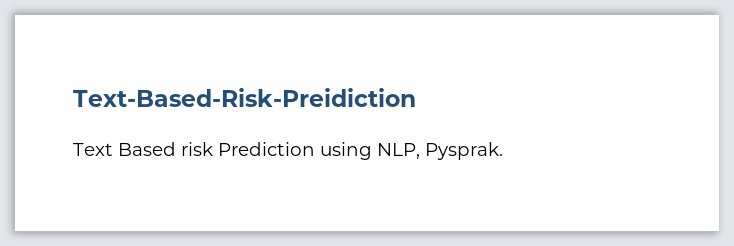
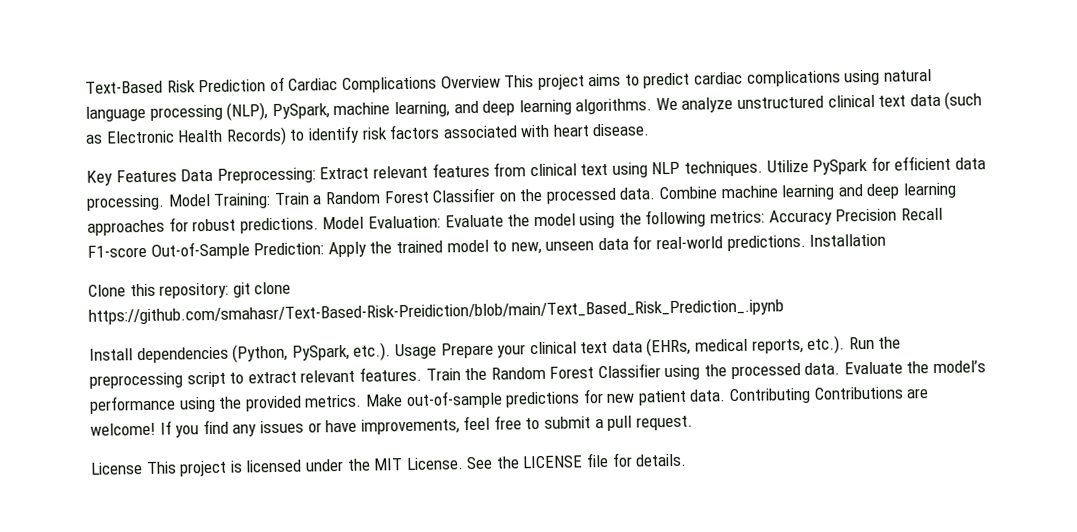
- Text-Based-Risk-Preidiction
- Text Based risk Prediction using NLP, Pysprak.
+ Text-Based Risk Prediction of Cardiac Complications Overview This project aims to predict cardiac complications using natural language processing (NLP), PySpark, machine learning, and deep learning algorithms. We analyze unstructured clinical text data (such as Electronic Health Records) to identify risk factors associated with heart disease.
+ Key Features Data Preprocessing: Extract relevant features from clinical text using NLP techniques. Utilize PySpark for efficient data processing. Model Training: Train a Random Forest Classifier on the processed data. Combine machine learning and deep learning approaches for robust predictions. Model Evaluation: Evaluate the model using the following metrics: Accuracy Precision Recall F1-score Out-of-Sample Prediction: Apply the trained model to new, unseen data for real-world predictions. Installation
+ Clone this repository: git clone https://github.com/smahasr/Text-Based-Risk-Preidiction/blob/main/Text_Based_Risk_Prediction_.ipynb
+ Install dependencies (Python, PySpark, etc.). Usage Prepare your clinical text data (EHRs, medical reports, etc.). Run the preprocessing script to extract relevant features. Train the Random Forest Classifier using the processed data. Evaluate the model’s performance using the provided metrics. Make out-of-sample predictions for new patient data. Contributing Contributions are welcome! If you find any issues or have improvements, feel free to submit a pull request.
+ License This project is licensed under the MIT License. See the LICENSE file for details.

